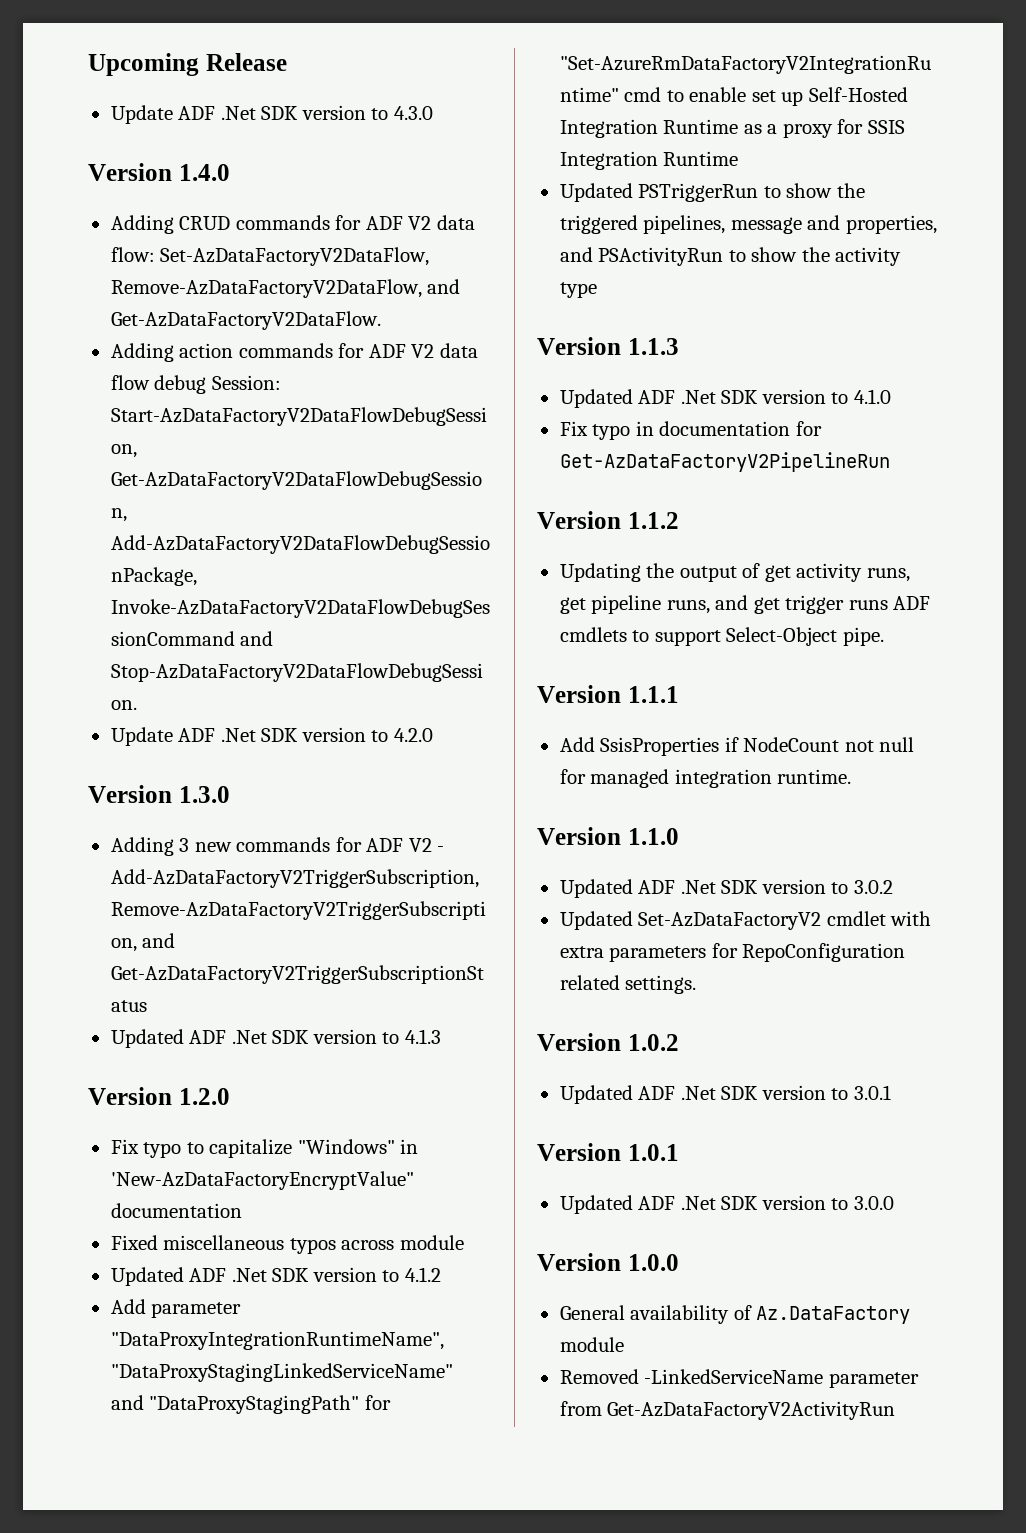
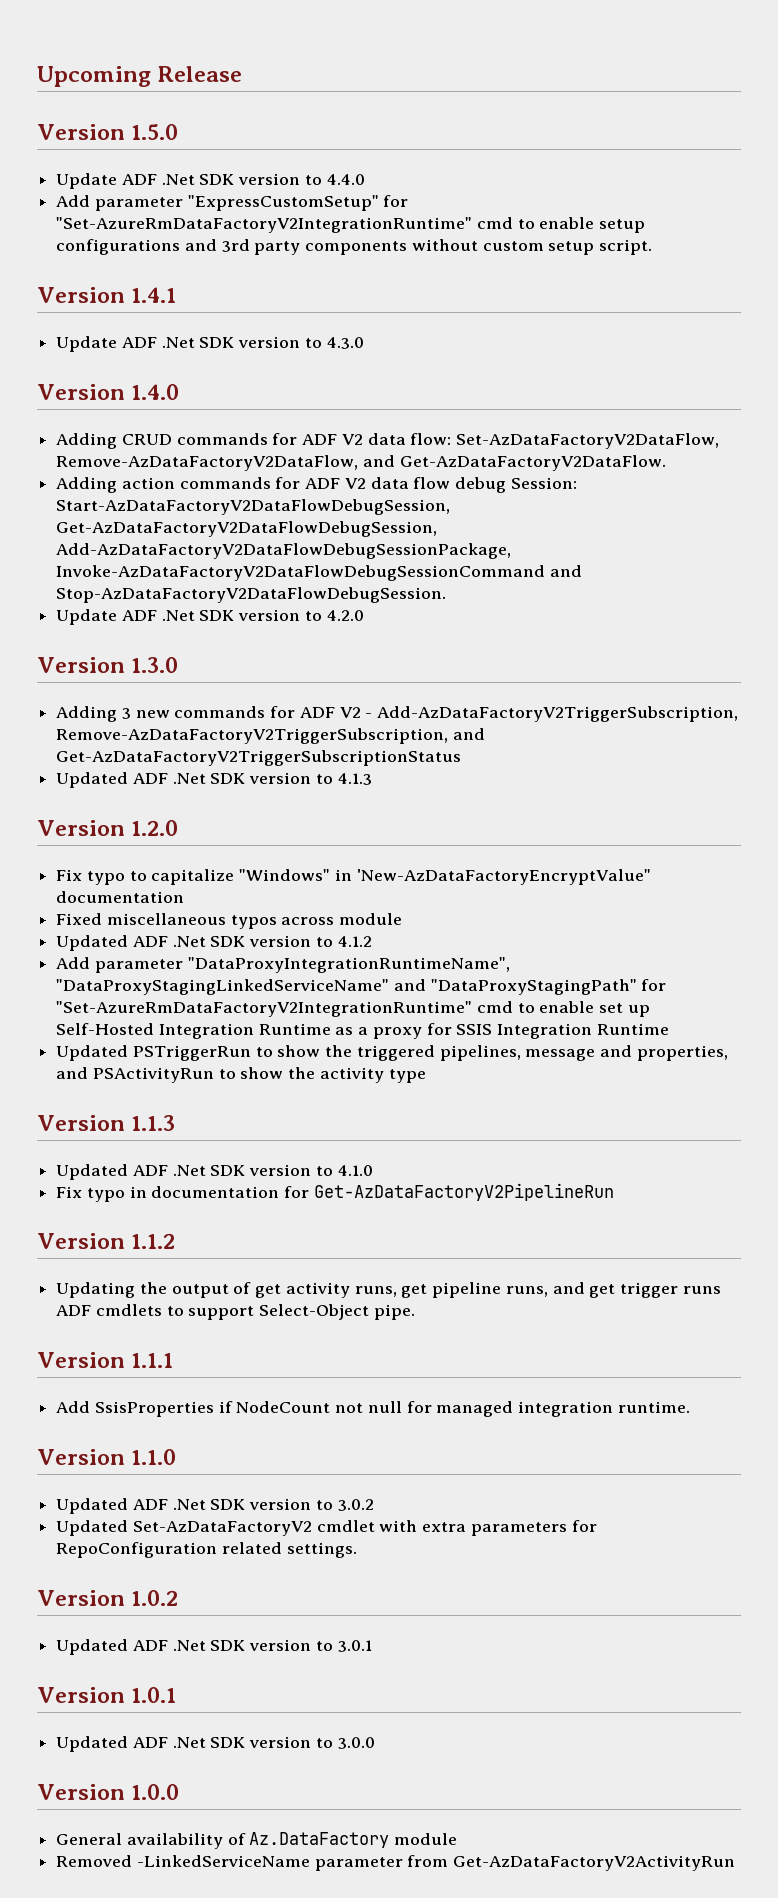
+ Version 1.5.0
+ Update ADF .Net SDK version to 4.4.0
+ Add parameter "ExpressCustomSetup" for "Set-AzureRmDataFactoryV2IntegrationRuntime" cmd to enable setup configurations and 3rd party components without custom setup script.
+ Version 1.4.1

